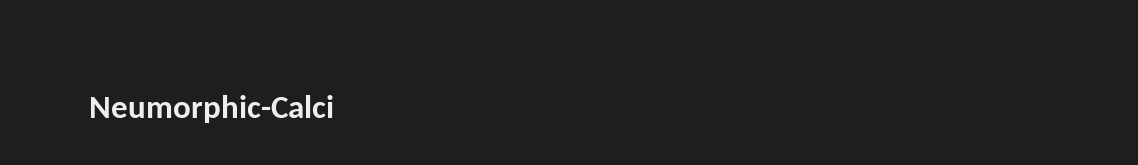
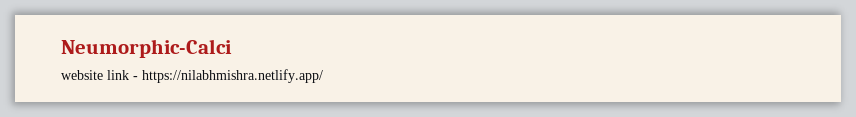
+ website link - https://nilabhmishra.netlify.app/

